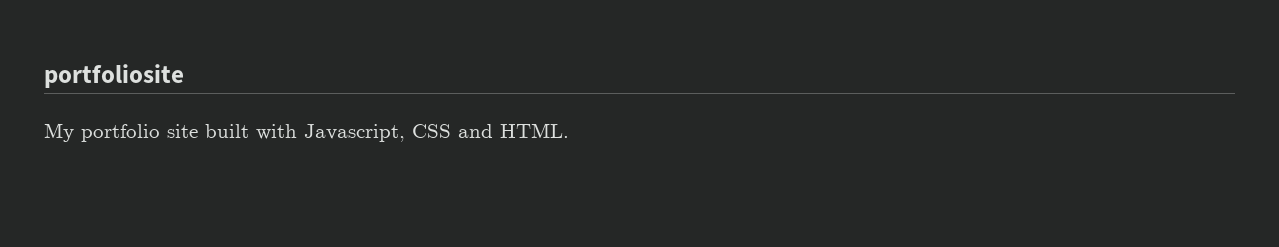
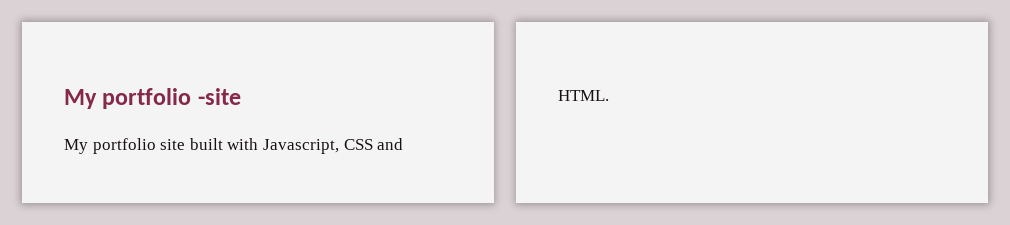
- portfoliosite
+ My portfolio -site

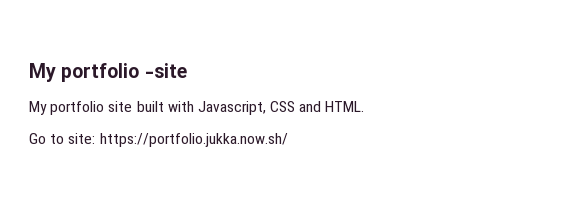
+ Go to site: https://portfolio.jukka.now.sh/

